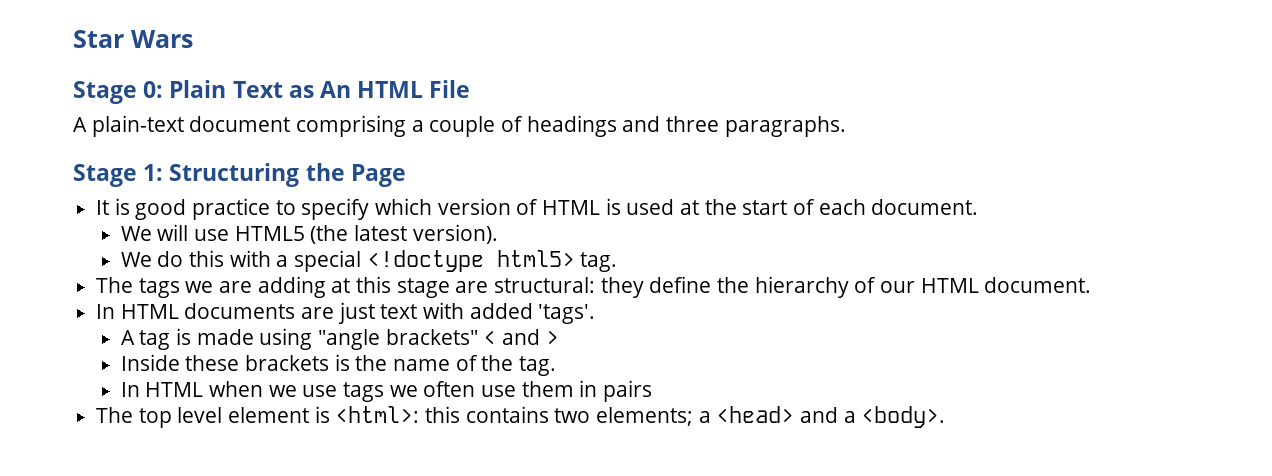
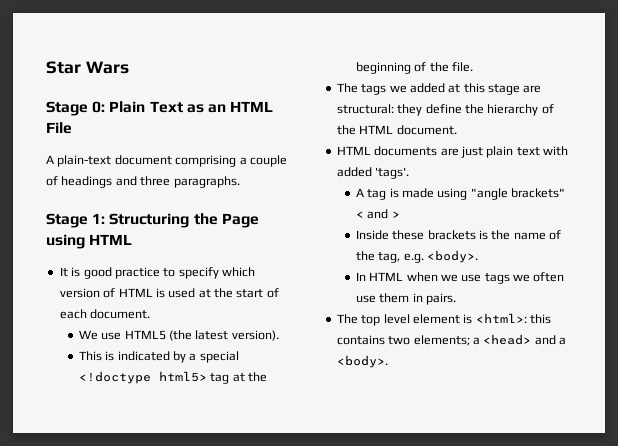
- Stage 0: Plain Text as An HTML File
+ Stage 0: Plain Text as an HTML File
- Stage 1: Structuring the Page
+ Stage 1: Structuring the Page using HTML
- We will use HTML5 (the latest version).
+ We use HTML5 (the latest version).
- We do this with a special <!doctype html5> tag.
+ This is indicated by a special <!doctype html5> tag at the beginning of the file.
- The tags we are adding at this stage are structural: they define the hierarchy of our HTML document.
+ The tags we added at this stage are structural: they define the hierarchy of the HTML document.
- In HTML documents are just text with added 'tags'.
+ HTML documents are just plain text with added 'tags'.
- Inside these brackets is the name of the tag.
+ Inside these brackets is the name of the tag, e.g. <body>.
- In HTML when we use tags we often use them in pairs
+ In HTML when we use tags we often use them in pairs.

